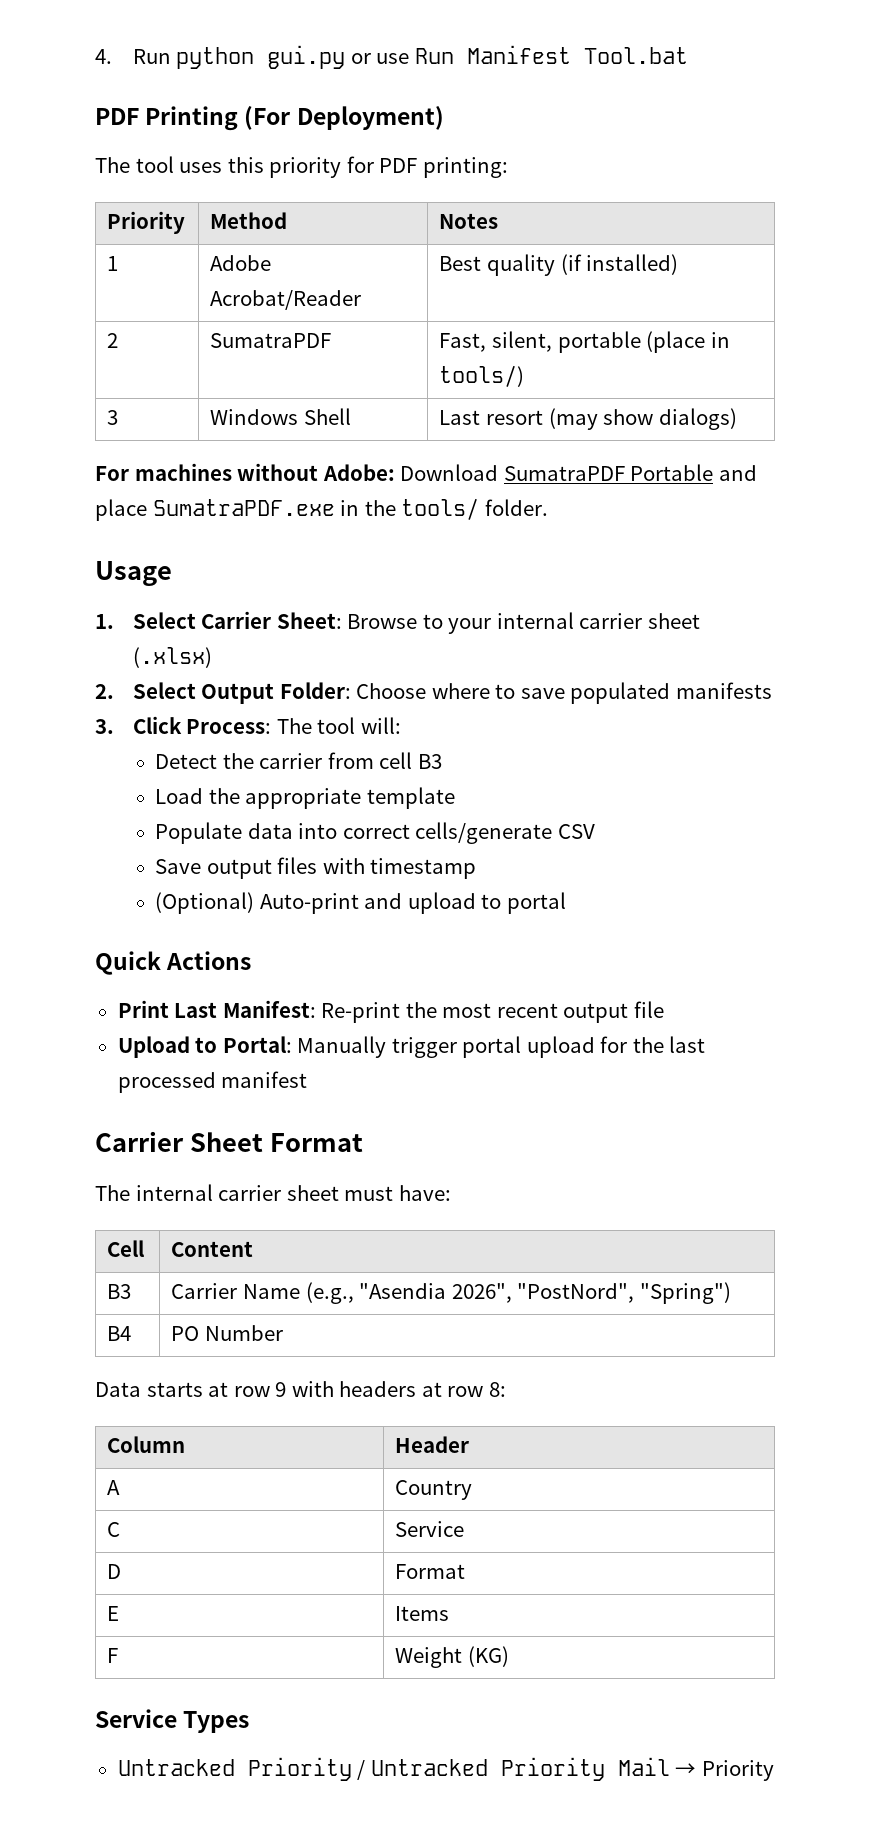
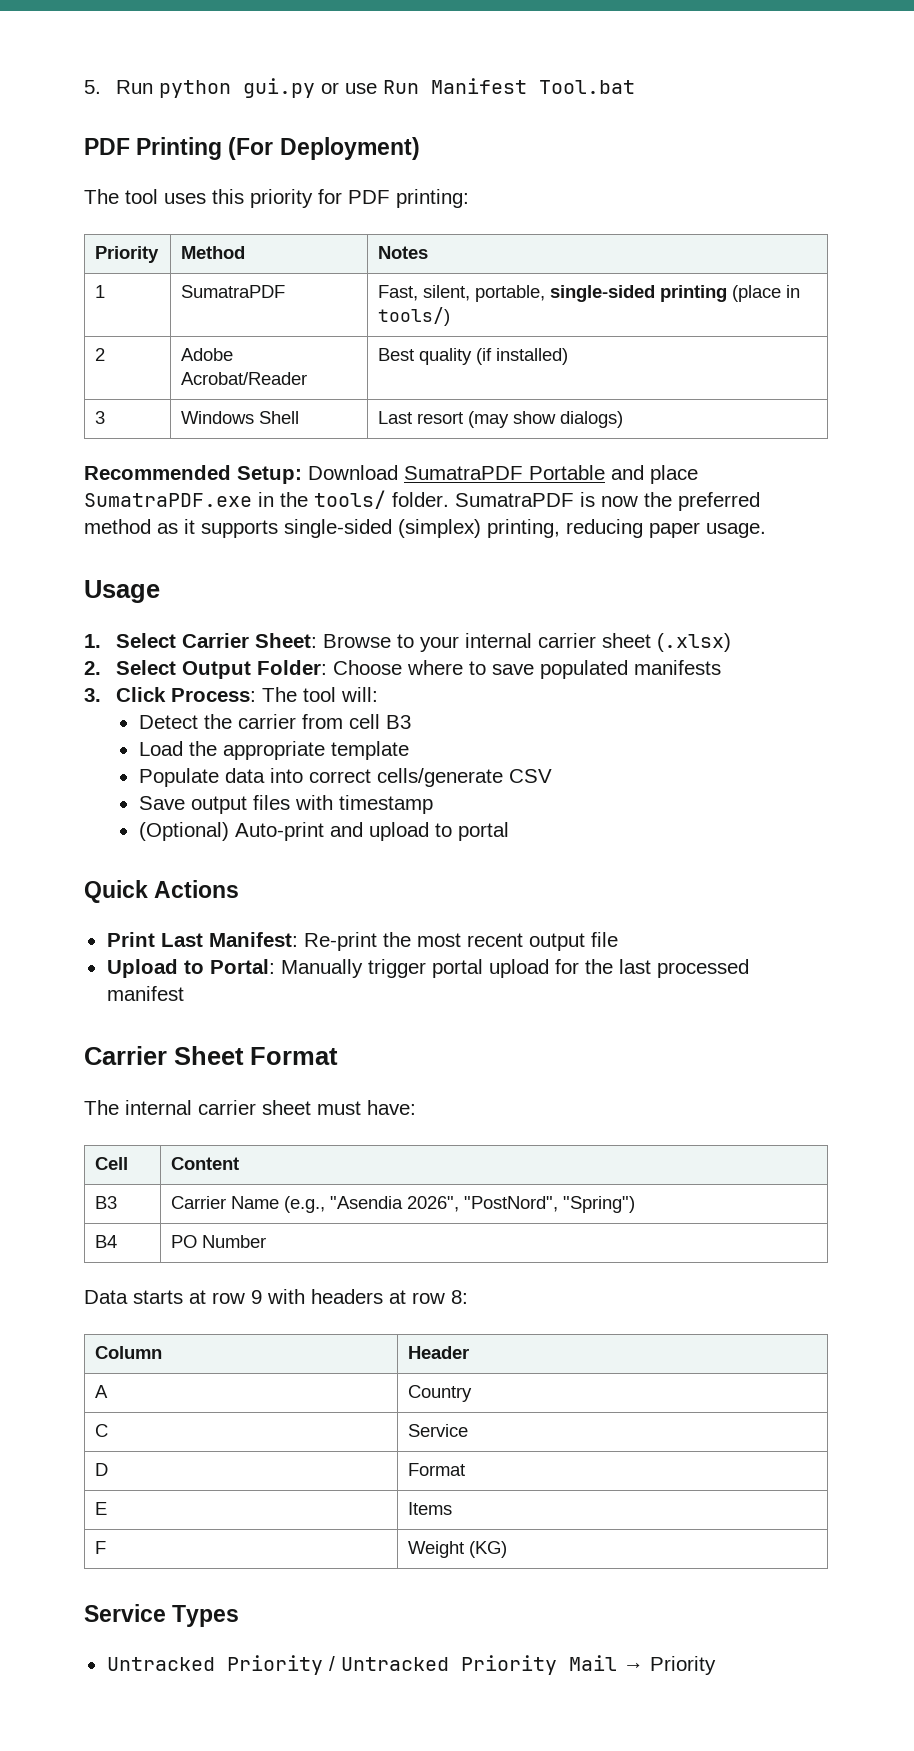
- 4. Run python gui.py or use Run Manifest Tool.bat
+ 5. Run python gui.py or use Run Manifest Tool.bat
- 1 | Adobe Acrobat/Reader | Best quality (if installed)
+ 1 | SumatraPDF | Fast, silent, portable, single-sided printing (place in tools/)
+ 2 | Adobe Acrobat/Reader | Best quality (if installed)
- 2 | SumatraPDF | Fast, silent, portable (place in tools/)
- For machines without Adobe: Download SumatraPDF Portable and place SumatraPDF.exe in the tools/ folder.
+ Recommended Setup: Download SumatraPDF Portable and place SumatraPDF.exe in the tools/ folder. SumatraPDF is now the preferred method as it supports single-sided (simplex) printing, reducing paper usage.

